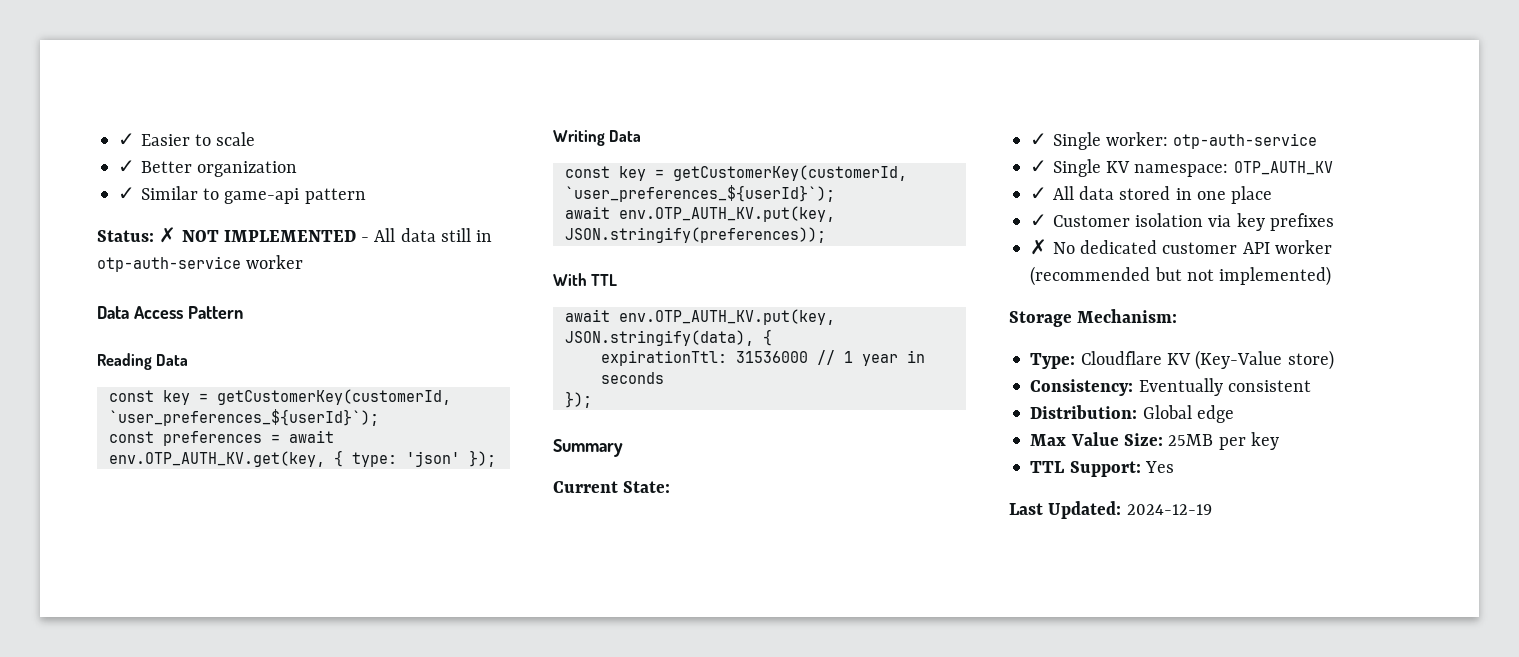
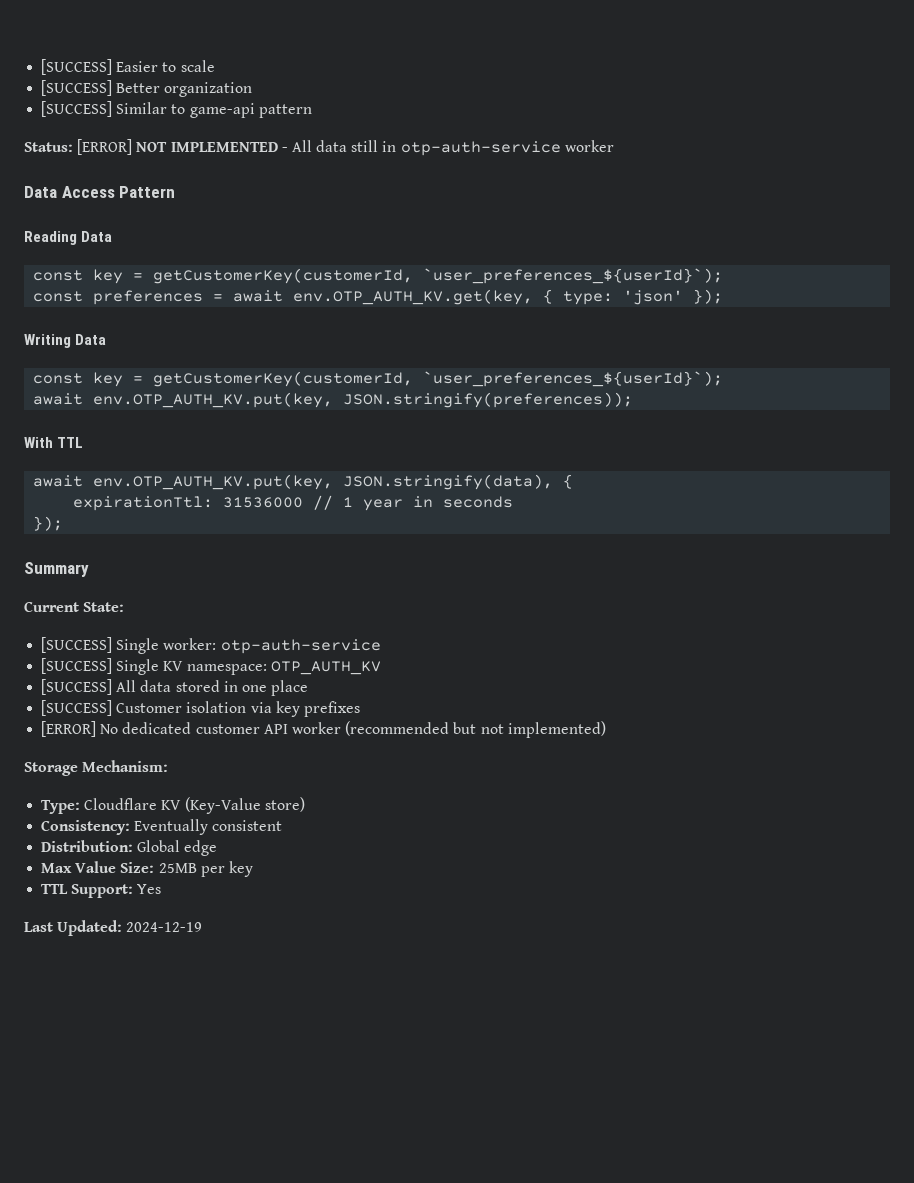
- ✓ Easier to scale
+ [SUCCESS] Easier to scale
- ✓ Better organization
+ [SUCCESS] Better organization
- ✓ Similar to game-api pattern
+ [SUCCESS] Similar to game-api pattern
- Status: ✗ NOT IMPLEMENTED - All data still in otp-auth-service worker
+ Status: [ERROR] NOT IMPLEMENTED - All data still in otp-auth-service worker
- ✓ Single worker: otp-auth-service
+ [SUCCESS] Single worker: otp-auth-service
- ✓ Single KV namespace: OTP_AUTH_KV
+ [SUCCESS] Single KV namespace: OTP_AUTH_KV
- ✓ All data stored in one place
+ [SUCCESS] All data stored in one place
- ✓ Customer isolation via key prefixes
+ [SUCCESS] Customer isolation via key prefixes
- ✗ No dedicated customer API worker (recommended but not implemented)
+ [ERROR] No dedicated customer API worker (recommended but not implemented)

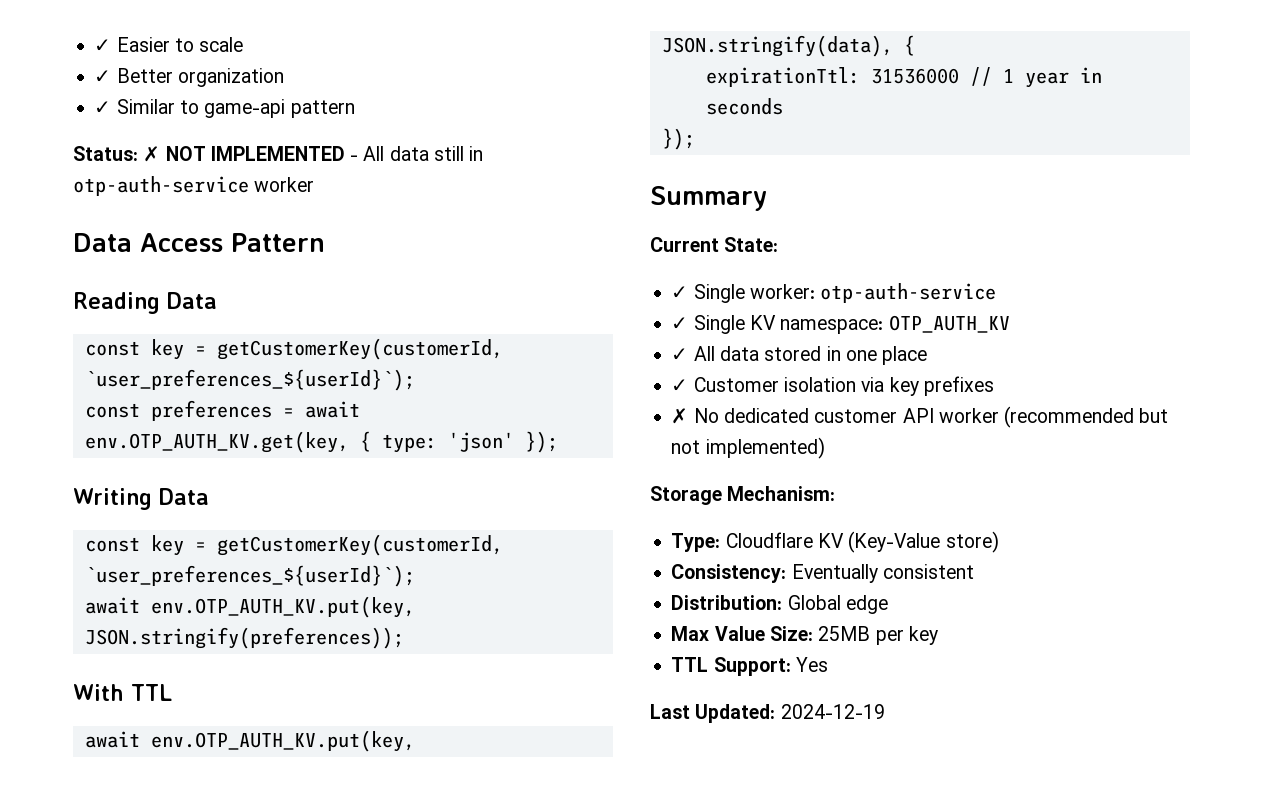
- [SUCCESS] Easier to scale
+ ✓ Easier to scale
- [SUCCESS] Better organization
+ ✓ Better organization
- [SUCCESS] Similar to game-api pattern
+ ✓ Similar to game-api pattern
- Status: [ERROR] NOT IMPLEMENTED - All data still in otp-auth-service worker
+ Status: ✗ NOT IMPLEMENTED - All data still in otp-auth-service worker
- [SUCCESS] Single worker: otp-auth-service
+ ✓ Single worker: otp-auth-service
- [SUCCESS] Single KV namespace: OTP_AUTH_KV
+ ✓ Single KV namespace: OTP_AUTH_KV
- [SUCCESS] All data stored in one place
+ ✓ All data stored in one place
- [SUCCESS] Customer isolation via key prefixes
+ ✓ Customer isolation via key prefixes
- [ERROR] No dedicated customer API worker (recommended but not implemented)
+ ✗ No dedicated customer API worker (recommended but not implemented)

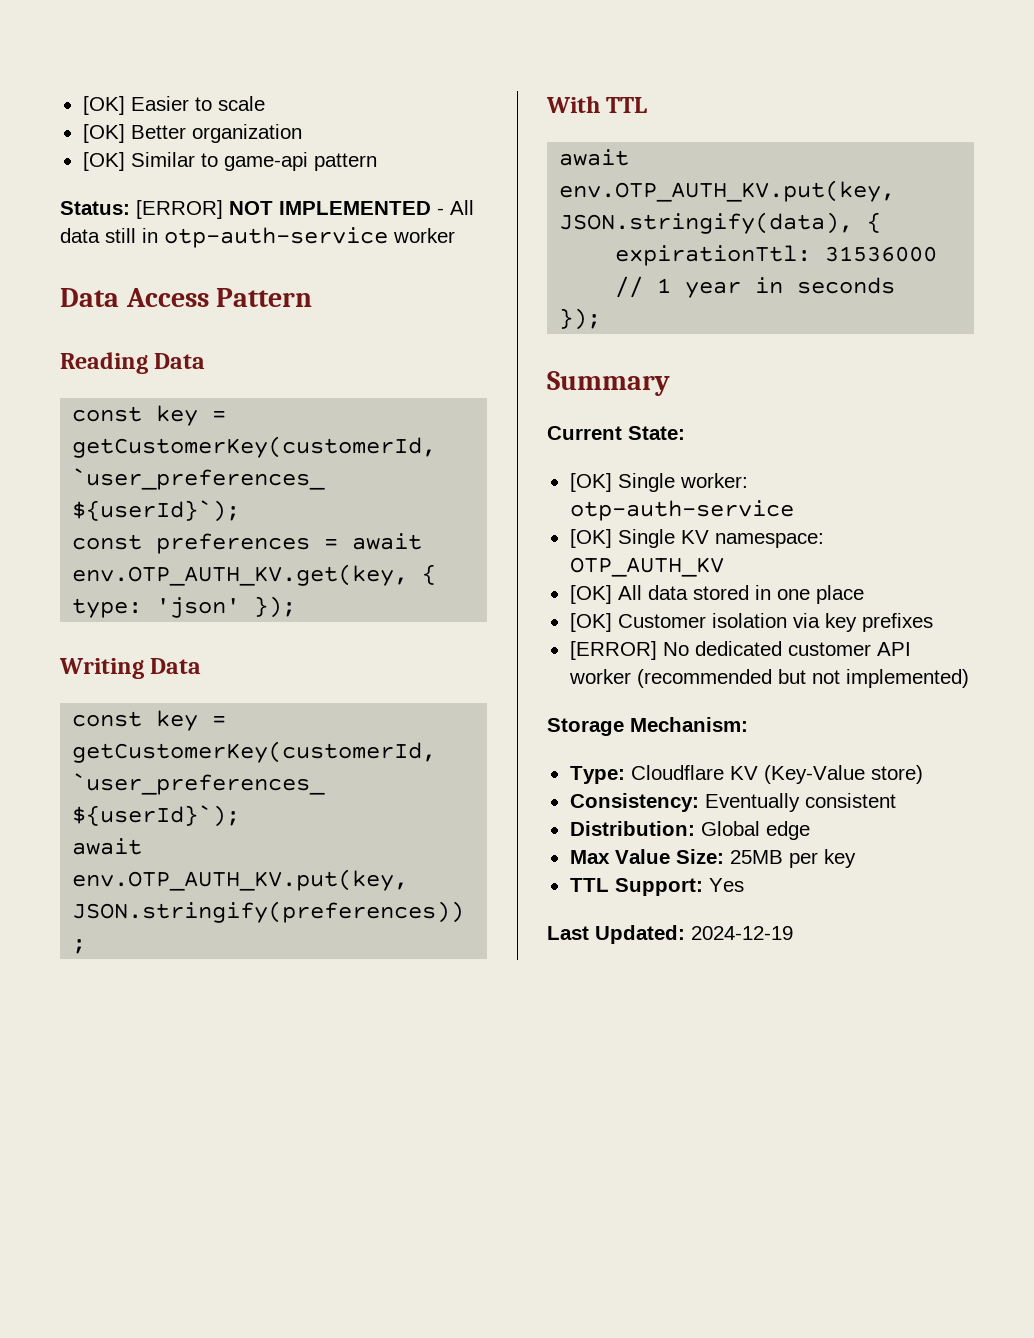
- ✓ Easier to scale
+ [OK] Easier to scale
- ✓ Better organization
+ [OK] Better organization
- ✓ Similar to game-api pattern
+ [OK] Similar to game-api pattern
- Status: ✗ NOT IMPLEMENTED - All data still in otp-auth-service worker
+ Status: [ERROR] NOT IMPLEMENTED - All data still in otp-auth-service worker
- ✓ Single worker: otp-auth-service
+ [OK] Single worker: otp-auth-service
- ✓ Single KV namespace: OTP_AUTH_KV
+ [OK] Single KV namespace: OTP_AUTH_KV
- ✓ All data stored in one place
+ [OK] All data stored in one place
- ✓ Customer isolation via key prefixes
+ [OK] Customer isolation via key prefixes
- ✗ No dedicated customer API worker (recommended but not implemented)
+ [ERROR] No dedicated customer API worker (recommended but not implemented)

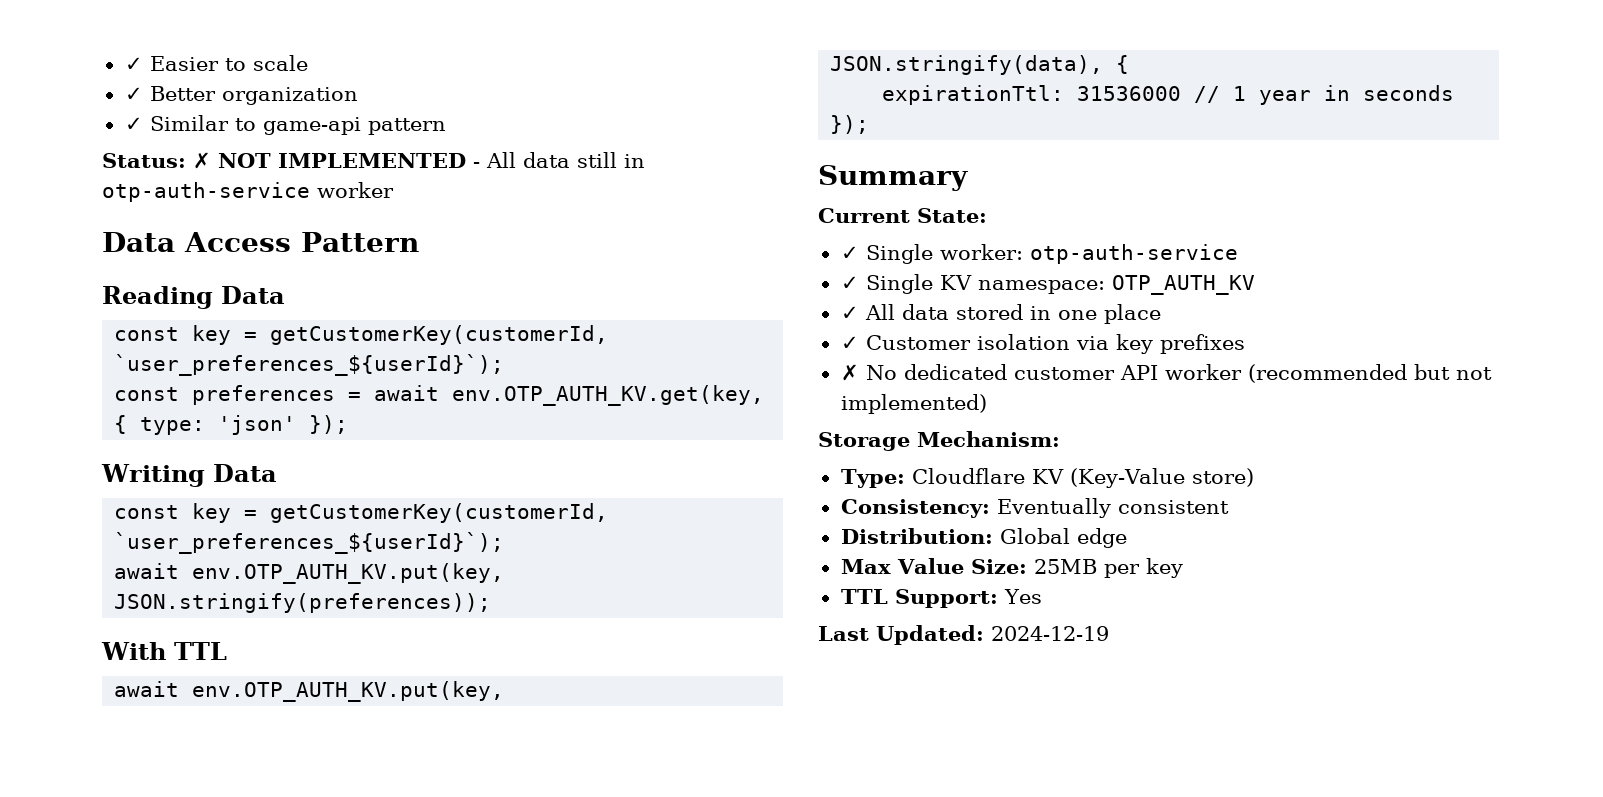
- [OK] Easier to scale
+ ✓ Easier to scale
- [OK] Better organization
+ ✓ Better organization
- [OK] Similar to game-api pattern
+ ✓ Similar to game-api pattern
- Status: [ERROR] NOT IMPLEMENTED - All data still in otp-auth-service worker
+ Status: ✗ NOT IMPLEMENTED - All data still in otp-auth-service worker
- [OK] Single worker: otp-auth-service
+ ✓ Single worker: otp-auth-service
- [OK] Single KV namespace: OTP_AUTH_KV
+ ✓ Single KV namespace: OTP_AUTH_KV
- [OK] All data stored in one place
+ ✓ All data stored in one place
- [OK] Customer isolation via key prefixes
+ ✓ Customer isolation via key prefixes
- [ERROR] No dedicated customer API worker (recommended but not implemented)
+ ✗ No dedicated customer API worker (recommended but not implemented)

